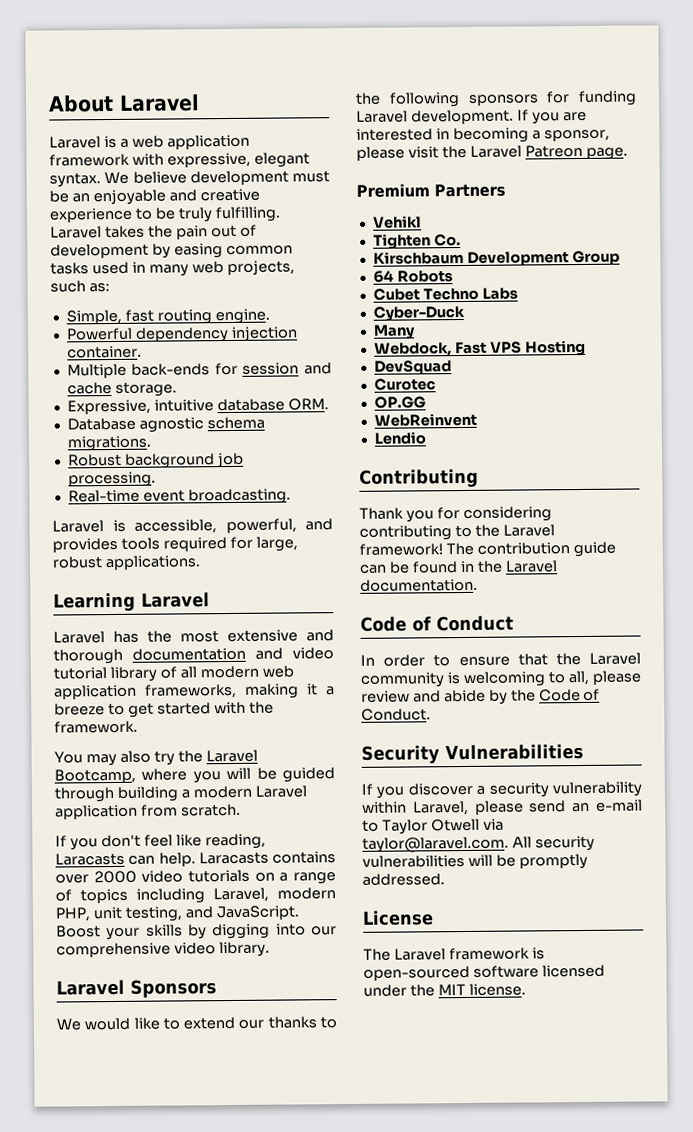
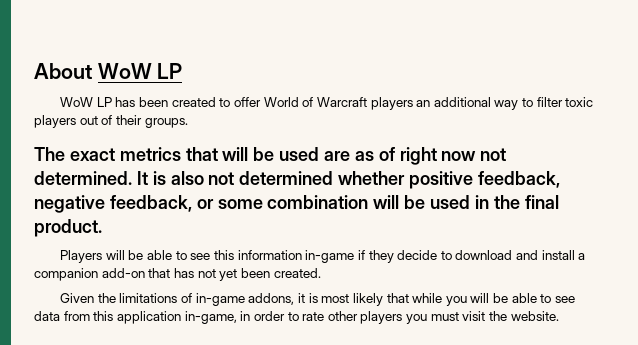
- About Laravel
- Laravel is a web application framework with expressive, elegant syntax. We believe development must be an enjoyable and creative experience to be truly fulfilling. Laravel takes the pain out of development by easing common tasks used in many web projects, such as:
- Simple, fast routing engine.
- Powerful dependency injection container.
- Multiple back-ends for session and cache storage.
- Expressive, intuitive database ORM.
- Database agnostic schema migrations.
- Robust background job processing.
- Real-time event broadcasting.
- Laravel is accessible, powerful, and provides tools required for large, robust applications.
- Learning Laravel
- Laravel has the most extensive and thorough documentation and video tutorial library of all modern web application frameworks, making it a breeze to get started with the framework.
- You may also try the Laravel Bootcamp, where you will be guided through building a modern Laravel application from scratch.
- If you don't feel like reading, Laracasts can help. Laracasts contains over 2000 video tutorials on a range of topics including Laravel, modern PHP, unit testing, and JavaScript. Boost your skills by digging into our comprehensive video library.
- Laravel Sponsors
- We would like to extend our thanks to the following sponsors for funding Laravel development. If you are interested in becoming a sponsor, please visit the Laravel Patreon page.
- Premium Partners
- Vehikl
- Tighten Co.
- Kirschbaum Development Group
- 64 Robots
- Cubet Techno Labs
- Cyber-Duck
- Many
- Webdock, Fast VPS Hosting
- DevSquad
- Curotec
- OP.GG
- WebReinvent
- Lendio
- Contributing
- Thank you for considering contributing to the Laravel framework! The contribution guide can be found in the Laravel documentation.
- Code of Conduct
- In order to ensure that the Laravel community is welcoming to all, please review and abide by the Code of Conduct.
- Security Vulnerabilities
- If you discover a security vulnerability within Laravel, please send an e-mail to Taylor Otwell via taylor@laravel.com. All security vulnerabilities will be promptly addressed.
- License
- The Laravel framework is open-sourced software licensed under the MIT license.
+ About WoW LP
+ WoW LP has been created to offer World of Warcraft players an additional way to filter toxic players out of their groups.
+ The exact metrics that will be used are as of right now not determined. It is also not determined whether positive feedback, negative feedback, or some combination will be used in the final product.
+ Players will be able to see this information in-game if they decide to download and install a companion add-on that has not yet been created.
+ Given the limitations of in-game addons, it is most likely that while you will be able to see data from this application in-game, in order to rate other players you must visit the website.

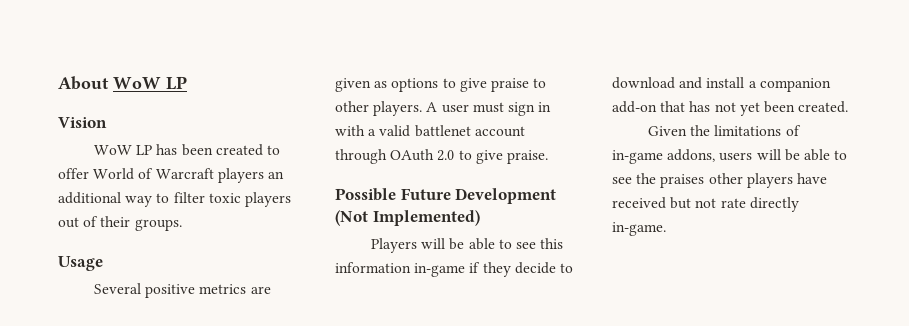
+ Vision
- The exact metrics that will be used are as of right now not determined. It is also not determined whether positive feedback, negative feedback, or some combination will be used in the final product.
+ Usage
+ Several positive metrics are given as options to give praise to other players. A user must sign in with a valid battlenet account through OAuth 2.0 to give praise.
+ Possible Future Development (Not Implemented)
- Given the limitations of in-game addons, it is most likely that while you will be able to see data from this application in-game, in order to rate other players you must visit the website.
+ Given the limitations of in-game addons, users will be able to see the praises other players have received but not rate directly in-game.

